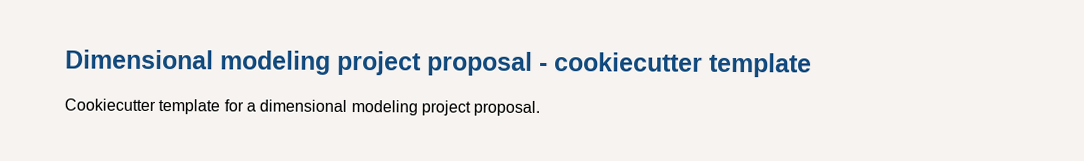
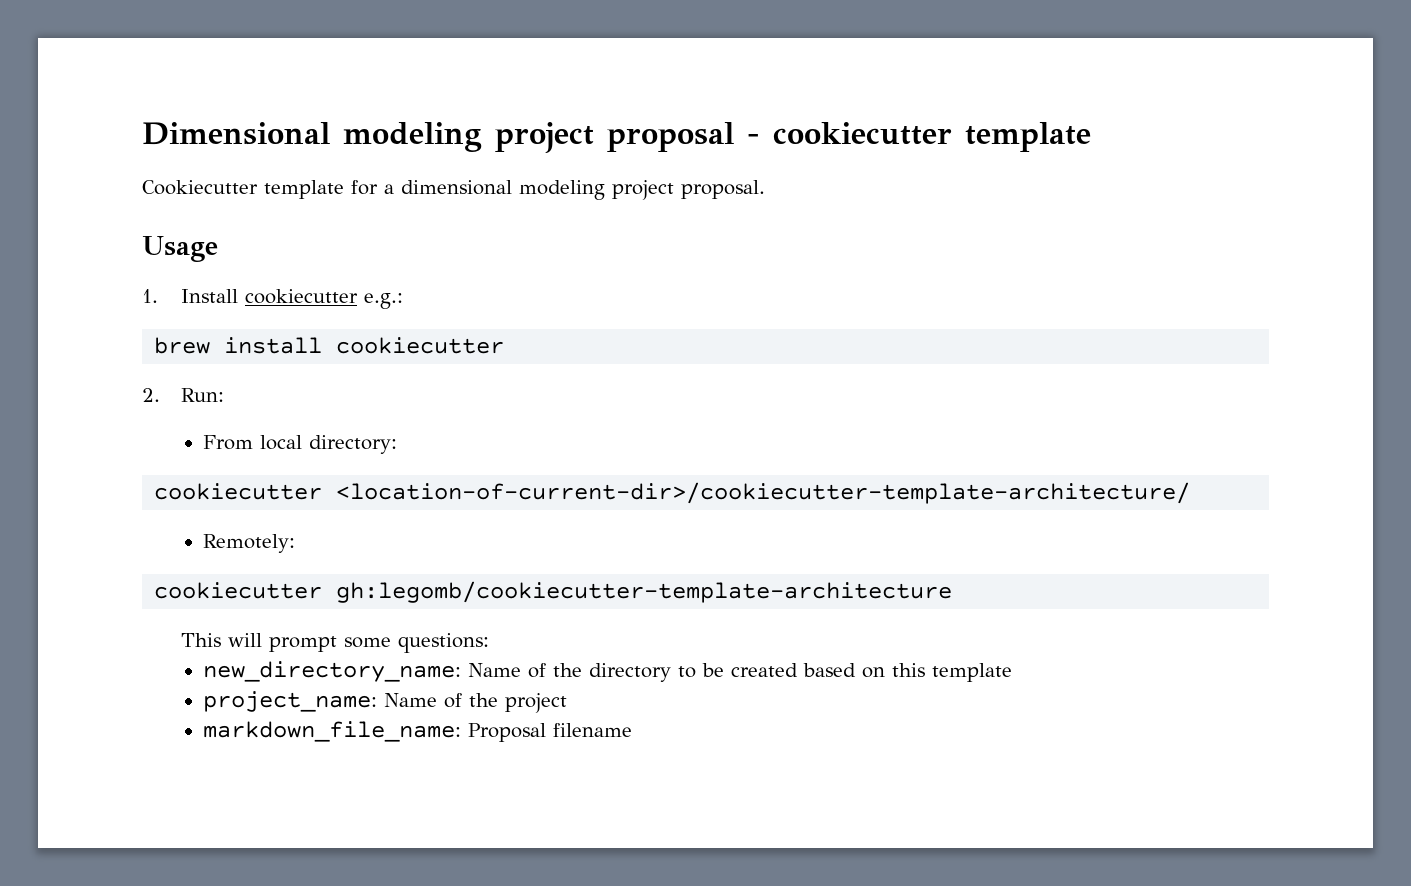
+ Usage
+ 1. Install cookiecutter e.g.:
+ brew install cookiecutter
+ 2. Run:
+ From local directory:
+ cookiecutter <location-of-current-dir>/cookiecutter-template-architecture/
+ Remotely:
+ cookiecutter gh:legomb/cookiecutter-template-architecture
+ This will prompt some questions:
+ new_directory_name: Name of the directory to be created based on this template
+ project_name: Name of the project
+ markdown_file_name: Proposal filename

